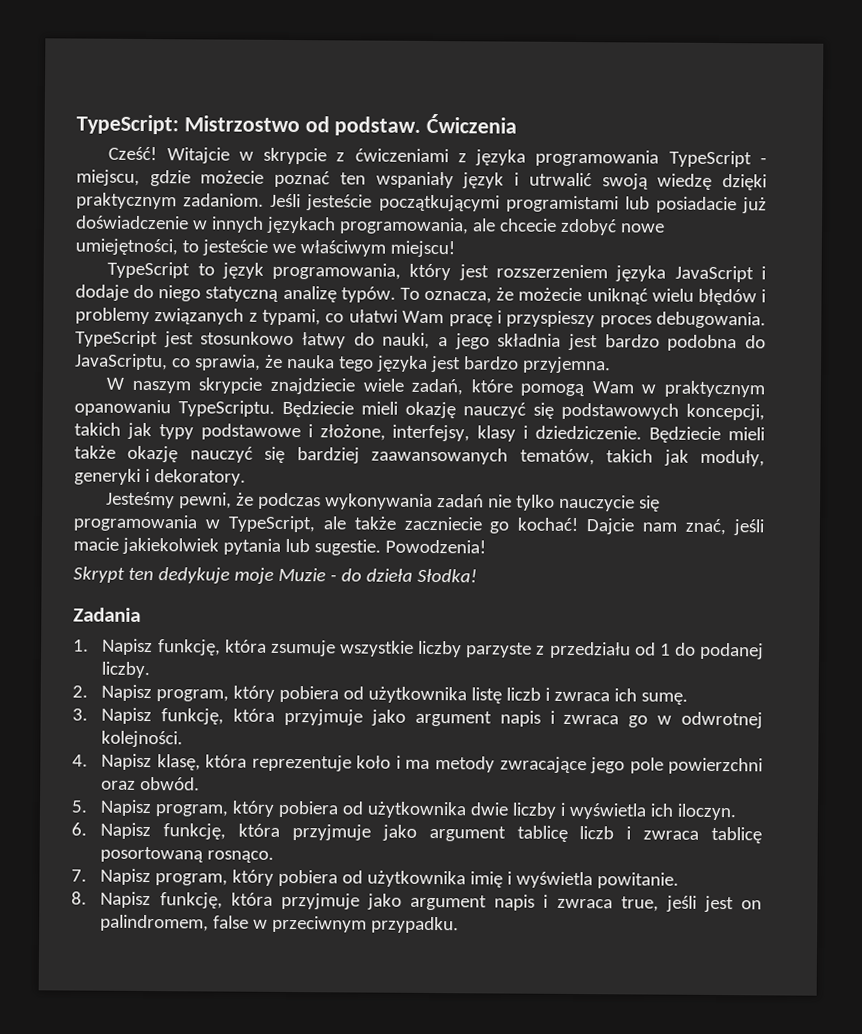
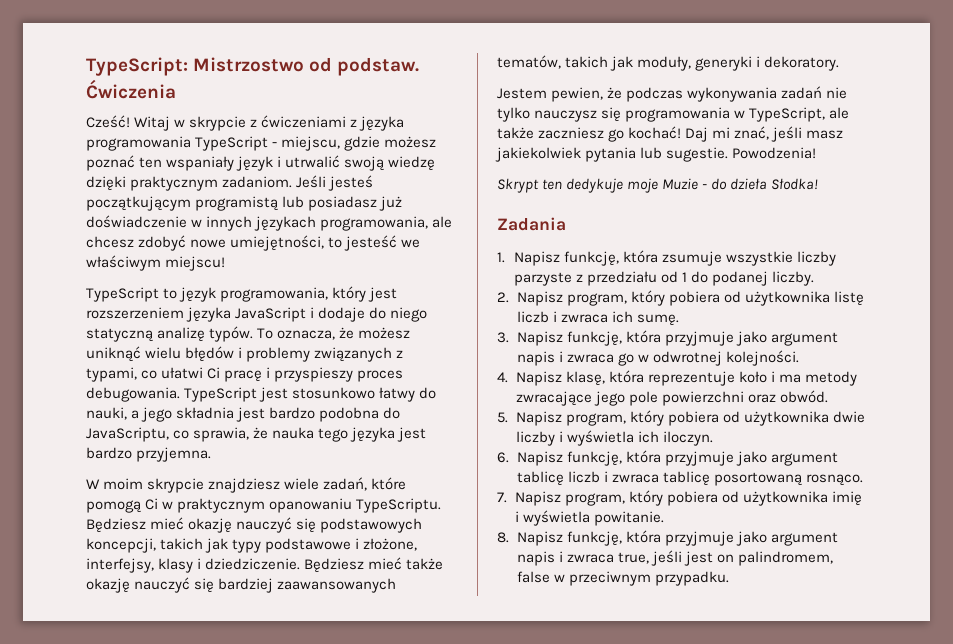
- Witajcie w skrypcie z ćwiczeniami z języka programowania TypeScript - miejscu, gdzie możecie poznać ten wspaniały język i utrwalić swoją wiedzę dzięki praktycznym zadaniom.
+ Witaj w skrypcie z ćwiczeniami z języka programowania TypeScript - miejscu, gdzie możesz poznać ten wspaniały język i utrwalić swoją wiedzę dzięki praktycznym zadaniom.
- Jeśli jesteście początkującymi programistami lub posiadacie już doświadczenie w innych językach programowania, ale chcecie zdobyć nowe umiejętności, to jesteście we właściwym miejscu!
+ Jeśli jesteś początkującym programistą lub posiadasz już doświadczenie w innych językach programowania, ale chcesz zdobyć nowe umiejętności, to jesteść we właściwym miejscu!
- To oznacza, że możecie uniknąć wielu błędów i problemy związanych z typami, co ułatwi Wam pracę i przyspieszy proces debugowania.
+ To oznacza, że możesz uniknąć wielu błędów i problemy związanych z typami, co ułatwi Ci pracę i przyspieszy proces debugowania.
- W naszym skrypcie znajdziecie wiele zadań, które pomogą Wam w praktycznym opanowaniu TypeScriptu.
+ W moim skrypcie znajdziesz wiele zadań, które pomogą Ci w praktycznym opanowaniu TypeScriptu.
- Będziecie mieli okazję nauczyć się podstawowych koncepcji, takich jak typy podstawowe i złożone, interfejsy, klasy i dziedziczenie.
+ Będziesz mieć okazję nauczyć się podstawowych koncepcji, takich jak typy podstawowe i złożone, interfejsy, klasy i dziedziczenie.
- Będziecie mieli także okazję nauczyć się bardziej zaawansowanych tematów, takich jak moduły, generyki i dekoratory.
+ Będziesz mieć także okazję nauczyć się bardziej zaawansowanych tematów, takich jak moduły, generyki i dekoratory.
- Jesteśmy pewni, że podczas wykonywania zadań nie tylko nauczycie się programowania w TypeScript, ale także zaczniecie go kochać!
+ Jestem pewien, że podczas wykonywania zadań nie tylko nauczysz się programowania w TypeScript, ale także zaczniesz go kochać!
- Dajcie nam znać, jeśli macie jakiekolwiek pytania lub sugestie.
+ Daj mi znać, jeśli masz jakiekolwiek pytania lub sugestie.

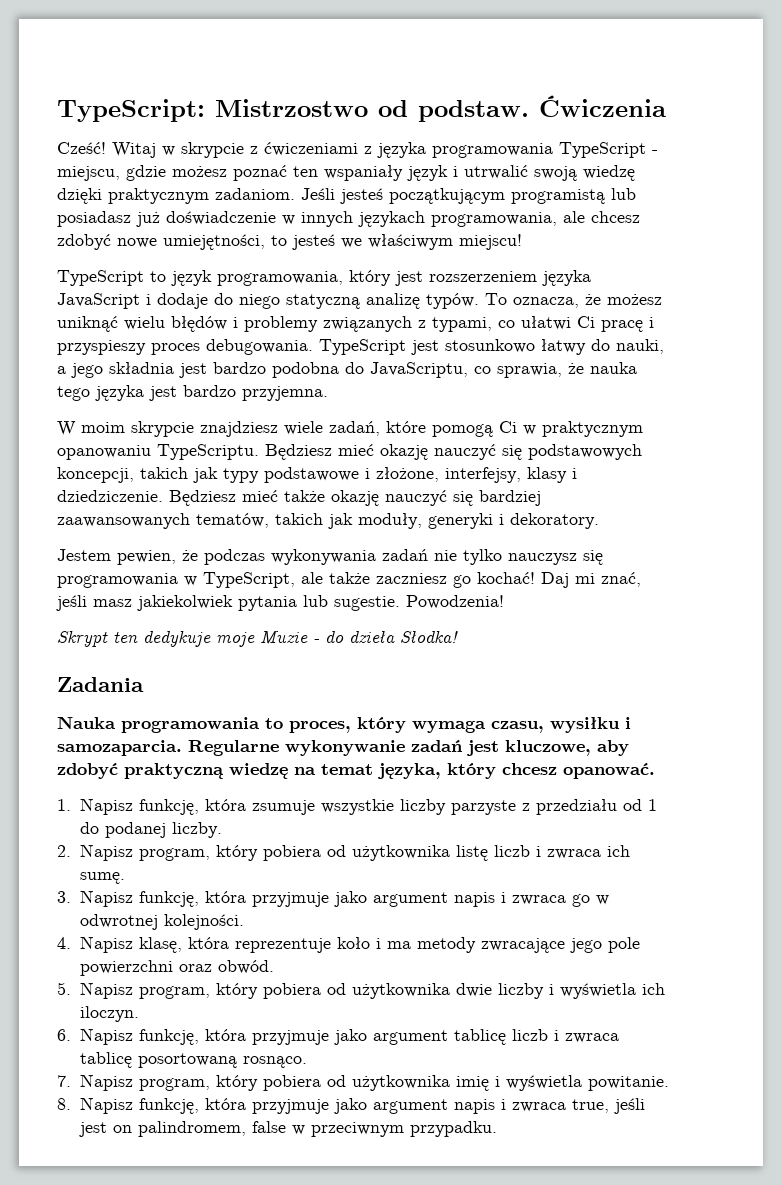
- Jeśli jesteś początkującym programistą lub posiadasz już doświadczenie w innych językach programowania, ale chcesz zdobyć nowe umiejętności, to jesteść we właściwym miejscu!
+ Jeśli jesteś początkującym programistą lub posiadasz już doświadczenie w innych językach programowania, ale chcesz zdobyć nowe umiejętności, to jesteś we właściwym miejscu!
+ Nauka programowania to proces, który wymaga czasu, wysiłku i samozaparcia. Regularne wykonywanie zadań jest kluczowe, aby zdobyć praktyczną wiedzę na temat języka, który chcesz opanować.

